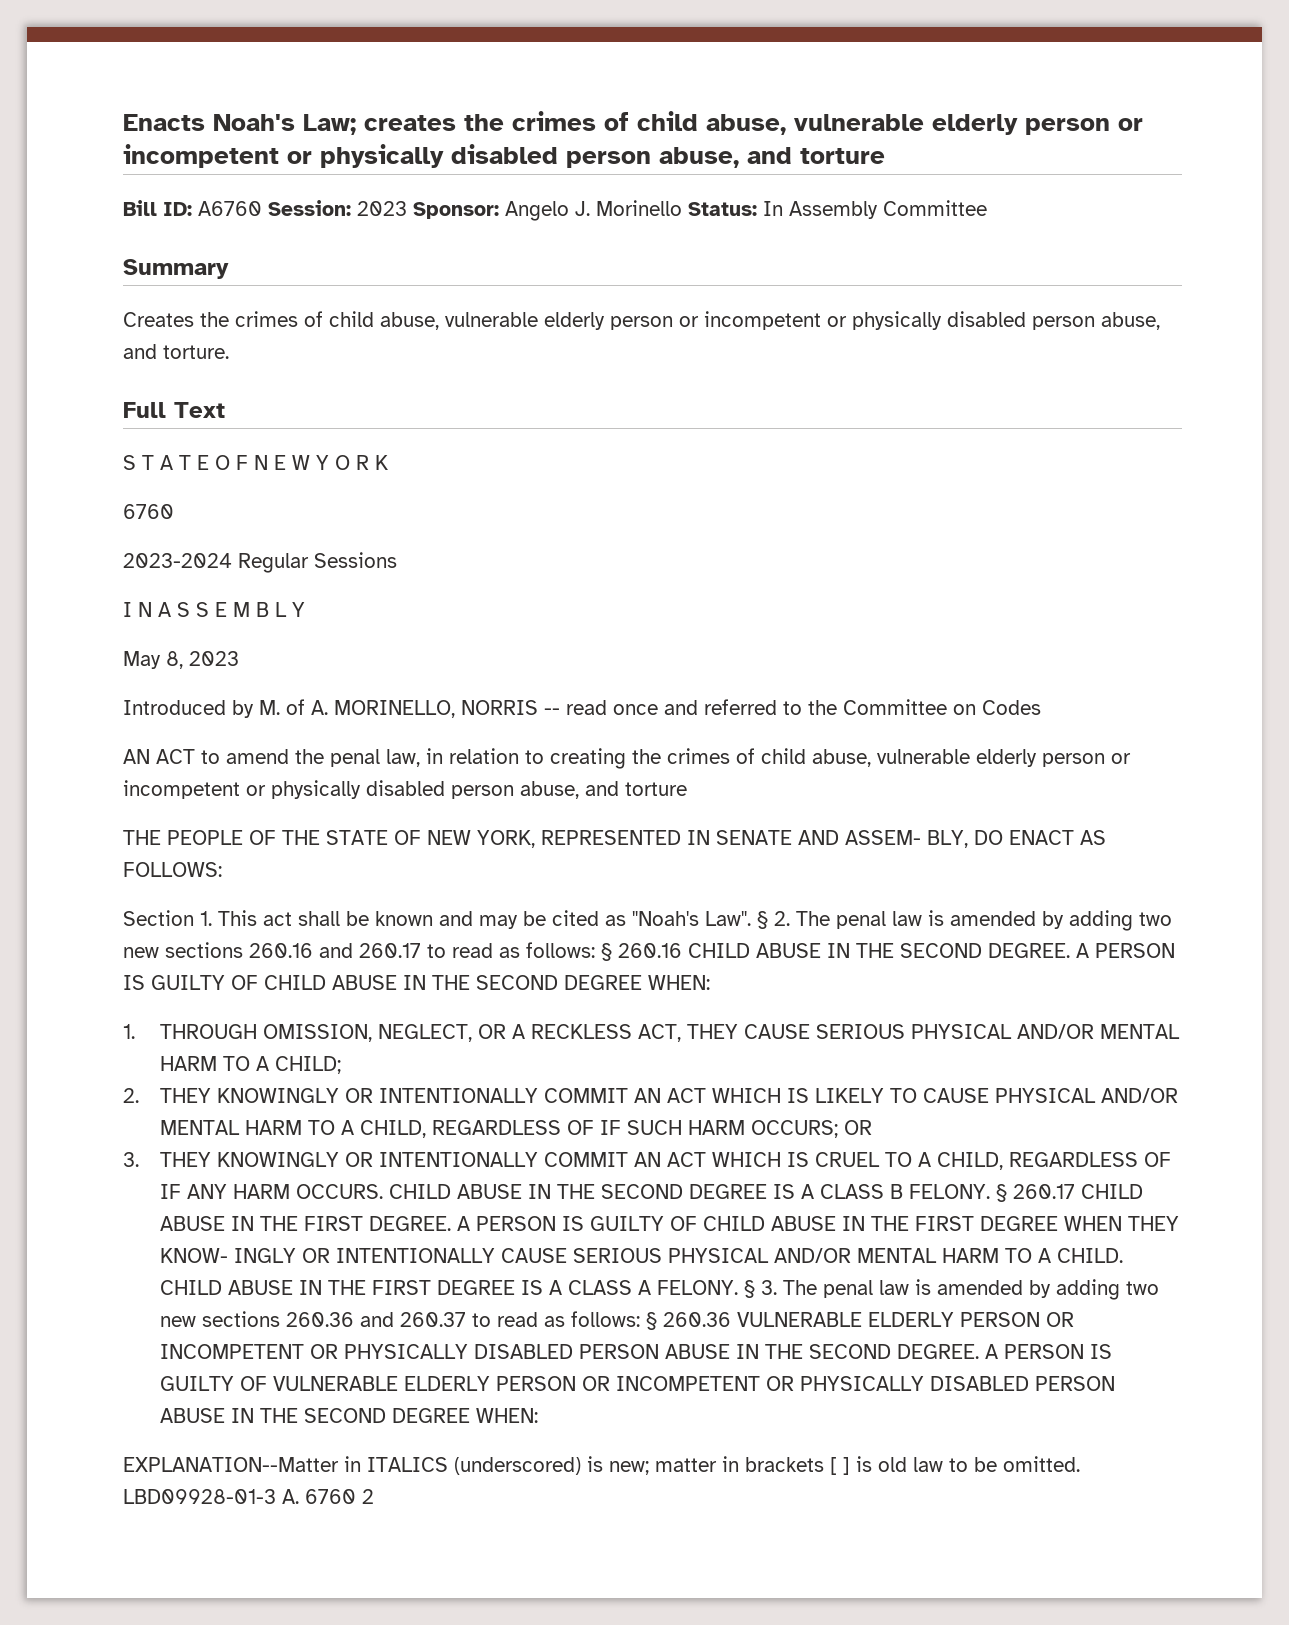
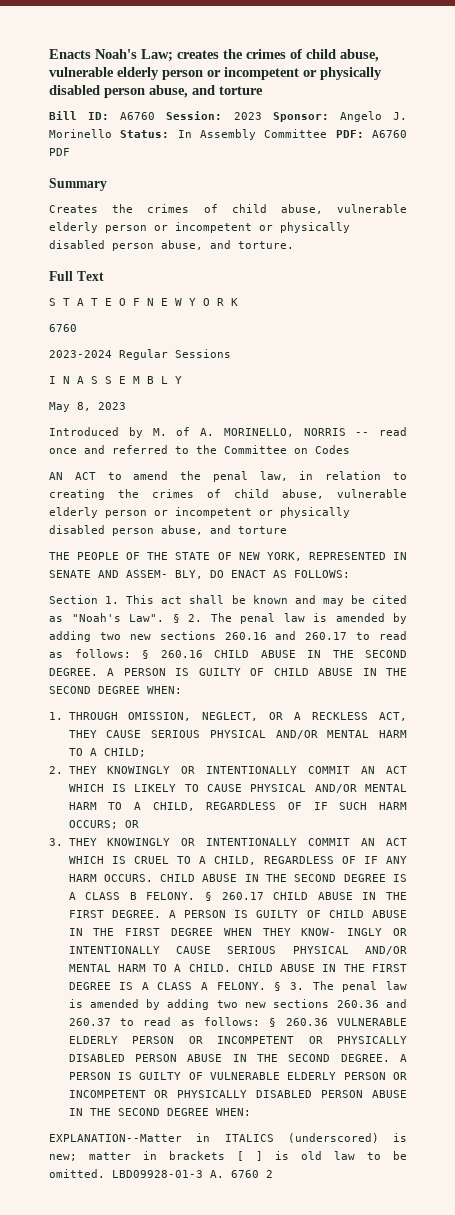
- Bill ID: A6760 Session: 2023 Sponsor: Angelo J. Morinello Status: In Assembly Committee
+ Bill ID: A6760 Session: 2023 Sponsor: Angelo J. Morinello Status: In Assembly Committee PDF: A6760 PDF

